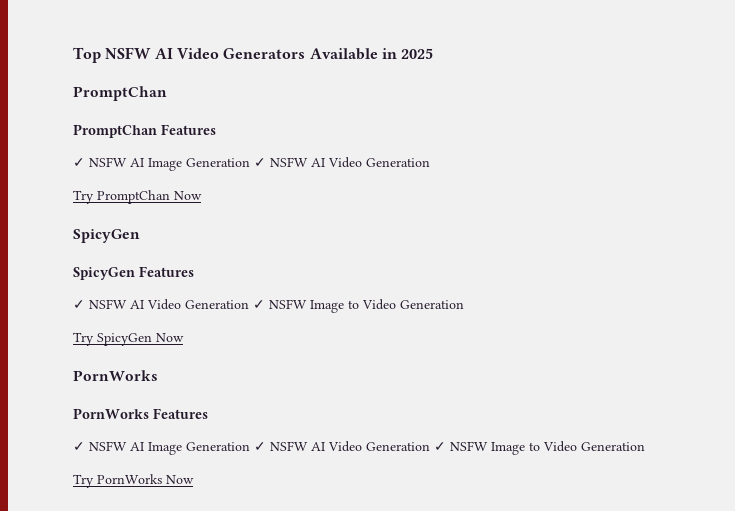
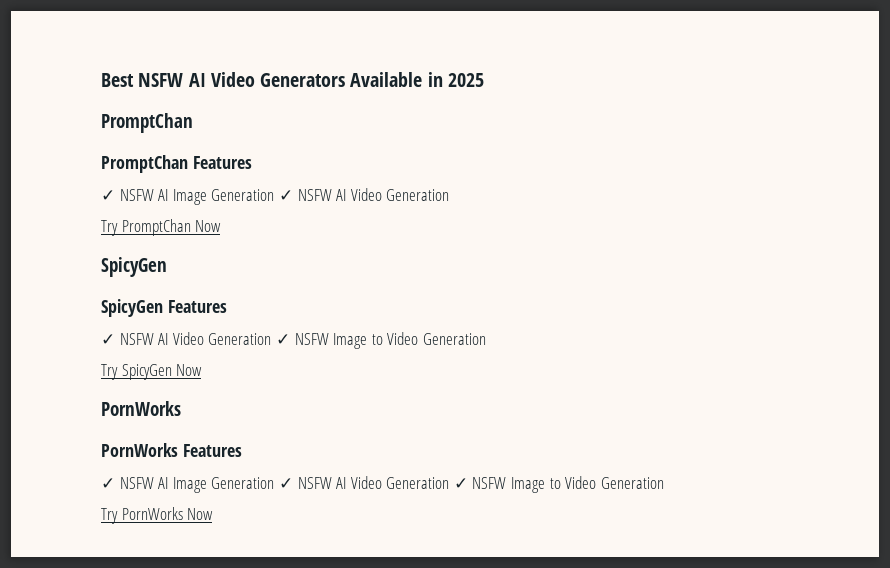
- Top NSFW AI Video Generators Available in 2025
+ Best NSFW AI Video Generators Available in 2025

